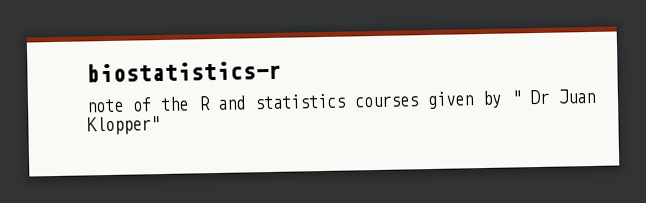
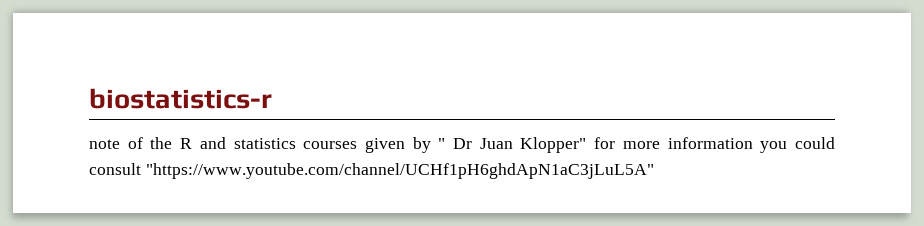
- note of the R and statistics courses given by " Dr Juan Klopper"
+ note of the R and statistics courses given by " Dr Juan Klopper" for more information you could consult "https://www.youtube.com/channel/UCHf1pH6ghdApN1aC3jLuL5A"

